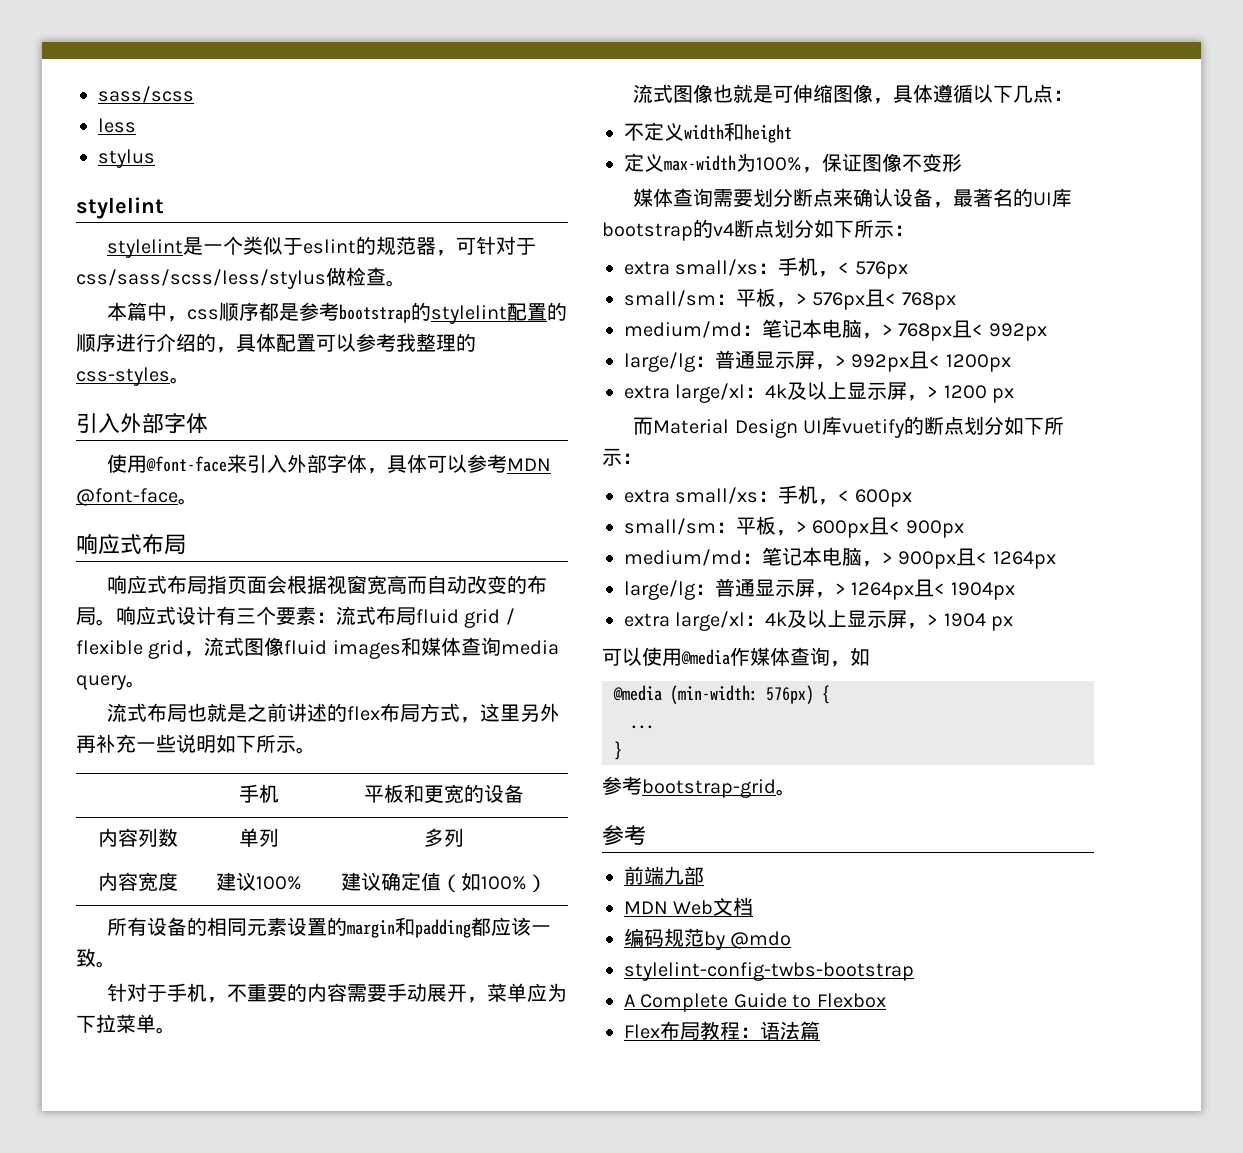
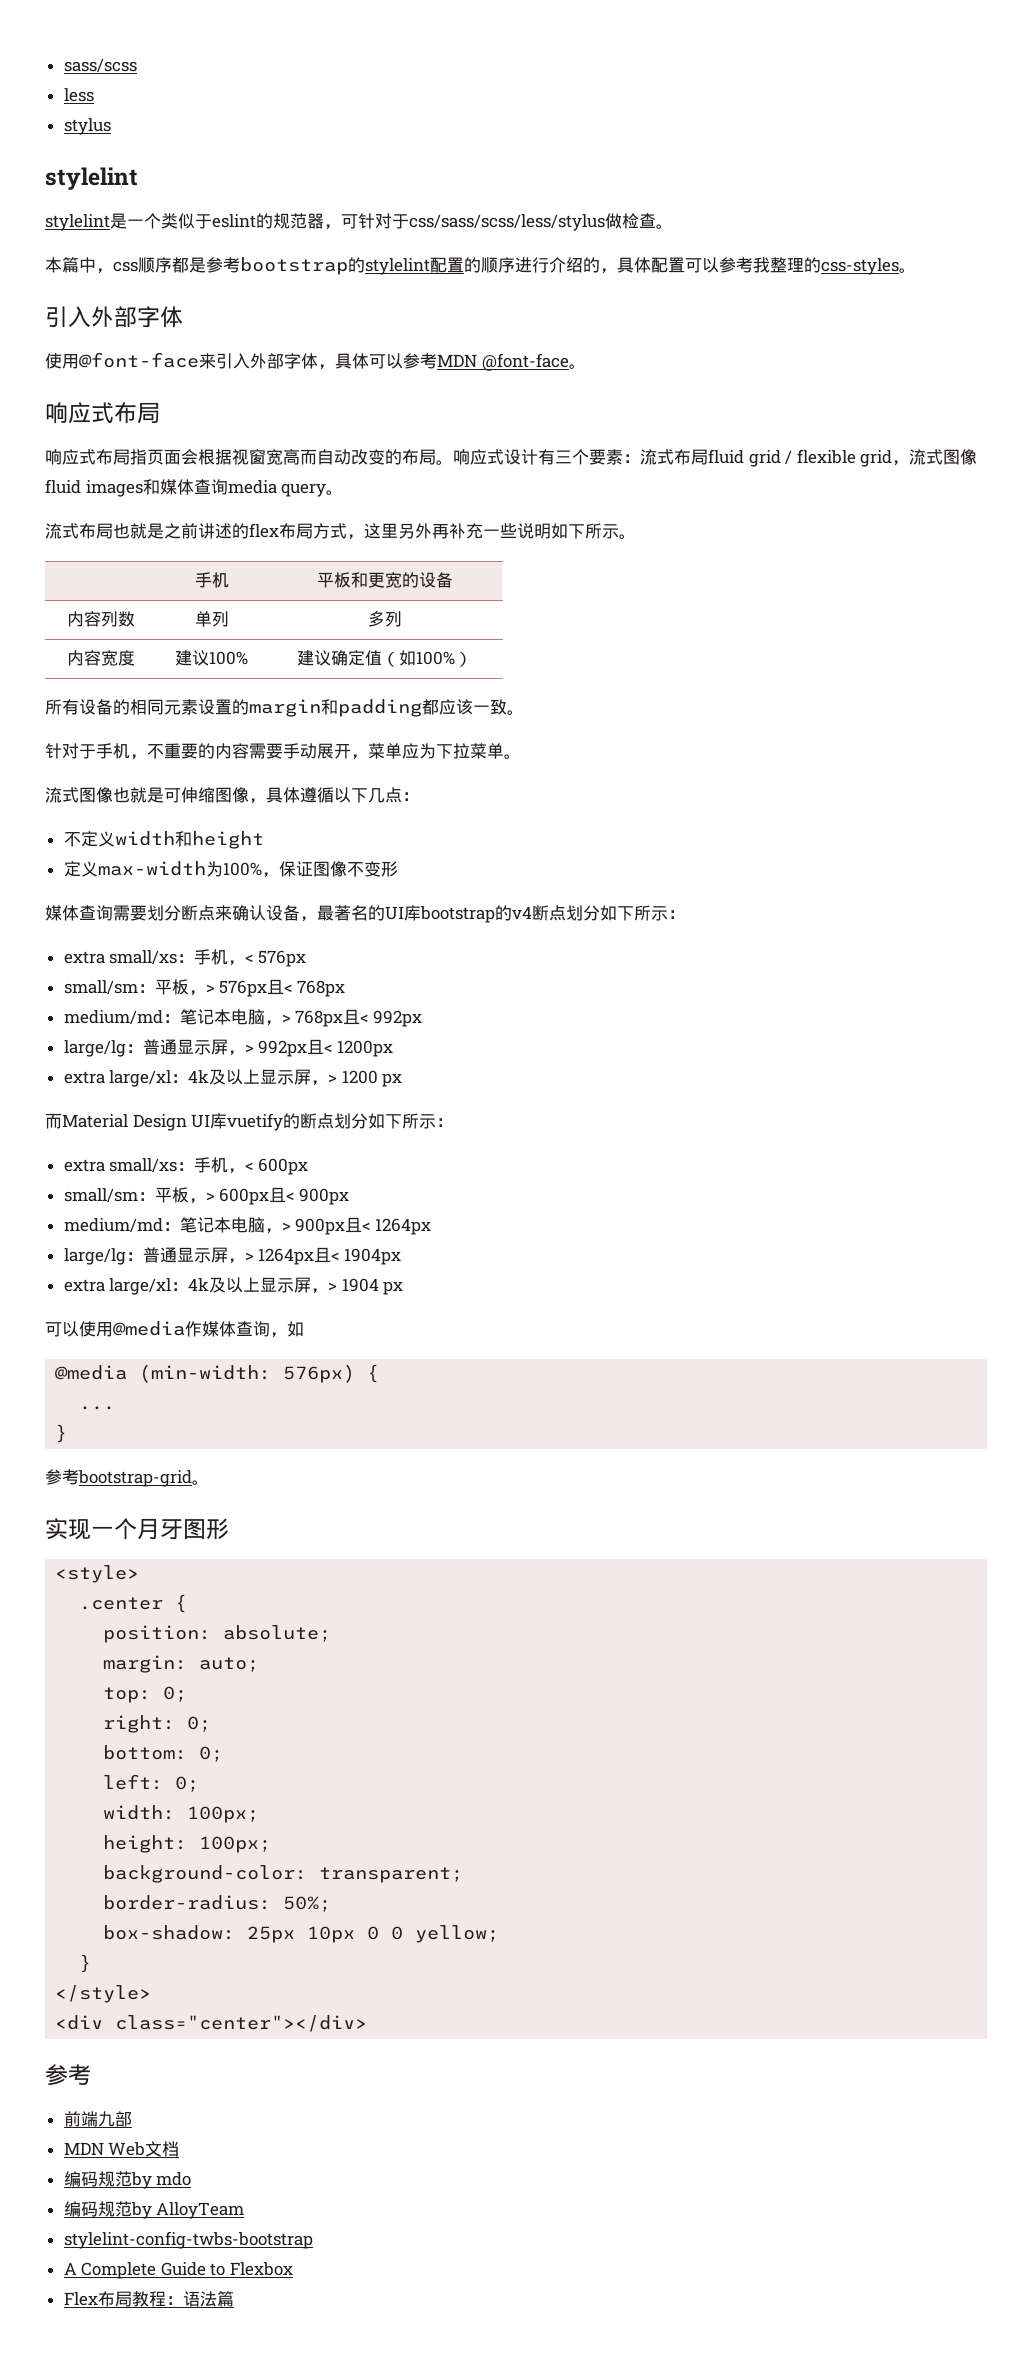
+ 实现一个月牙图形
+ <style>
+ .center {
+ position: absolute;
+ margin: auto;
+ top: 0;
+ right: 0;
+ bottom: 0;
+ left: 0;
+ width: 100px;
+ height: 100px;
+ background-color: transparent;
+ border-radius: 50%;
+ box-shadow: 25px 10px 0 0 yellow;
+ }
+ </style>
+ <div class="center"></div>
- 编码规范by @mdo
+ 编码规范by mdo
+ 编码规范by AlloyTeam

